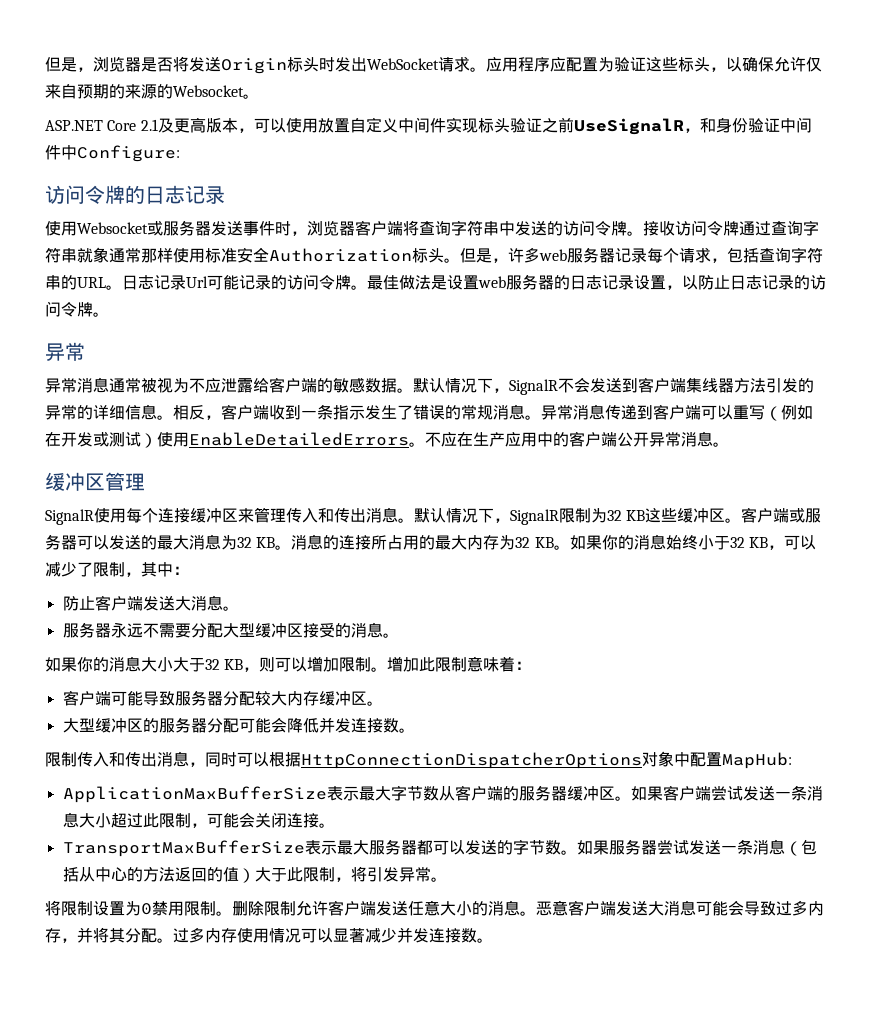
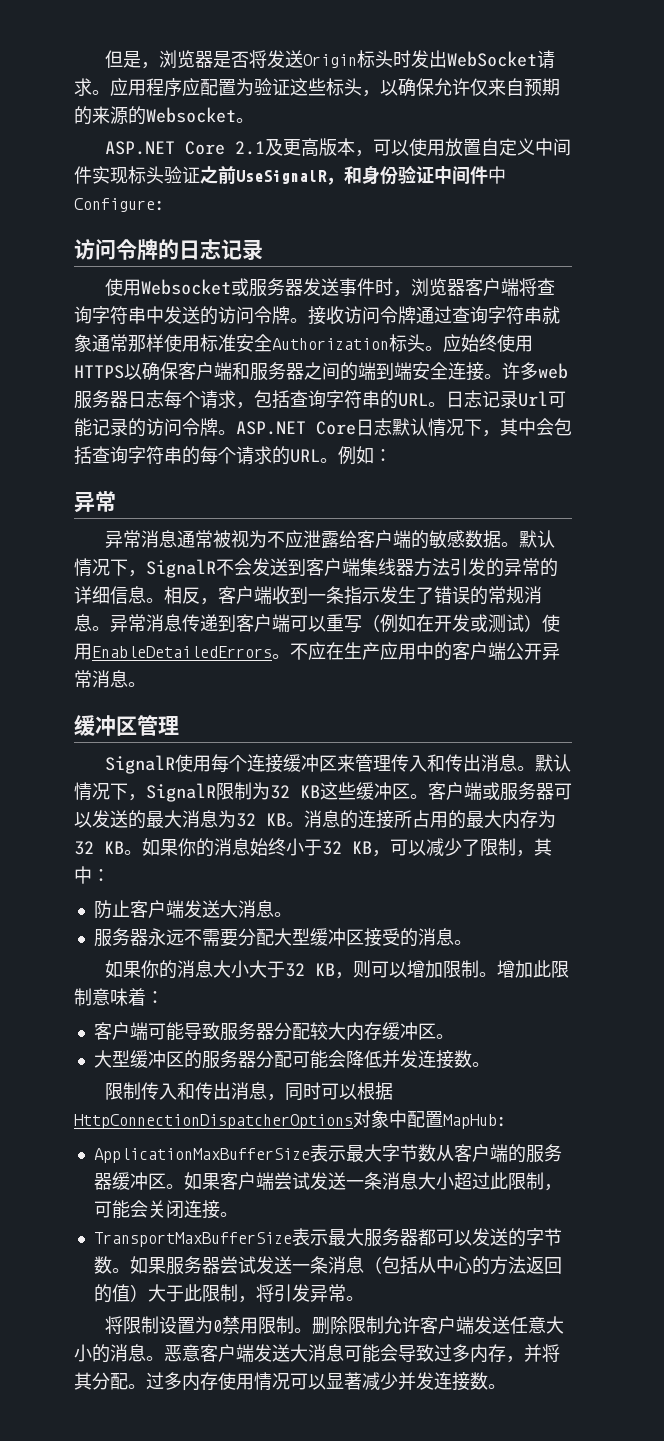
- 但是，许多web服务器记录每个请求，包括查询字符串的URL。
+ 应始终使用HTTPS以确保客户端和服务器之间的端到端安全连接。许多web服务器日志每个请求，包括查询字符串的URL。
- 最佳做法是设置web服务器的日志记录设置，以防止日志记录的访问令牌。
+ ASP.NET Core日志默认情况下，其中会包括查询字符串的每个请求的URL。例如：

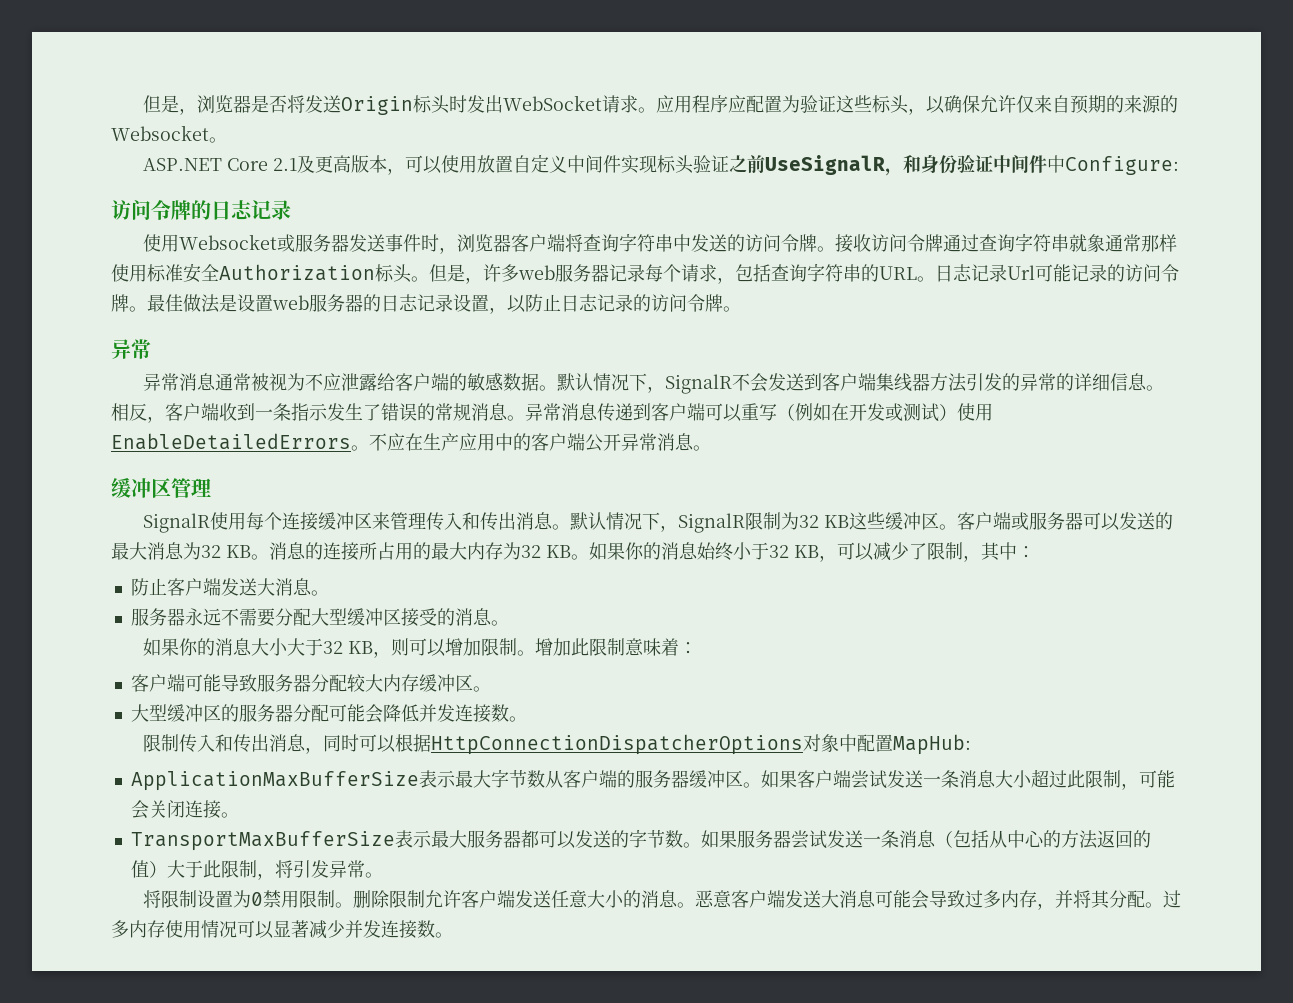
- 应始终使用HTTPS以确保客户端和服务器之间的端到端安全连接。许多web服务器日志每个请求，包括查询字符串的URL。
+ 但是，许多web服务器记录每个请求，包括查询字符串的URL。
- ASP.NET Core日志默认情况下，其中会包括查询字符串的每个请求的URL。例如：
+ 最佳做法是设置web服务器的日志记录设置，以防止日志记录的访问令牌。

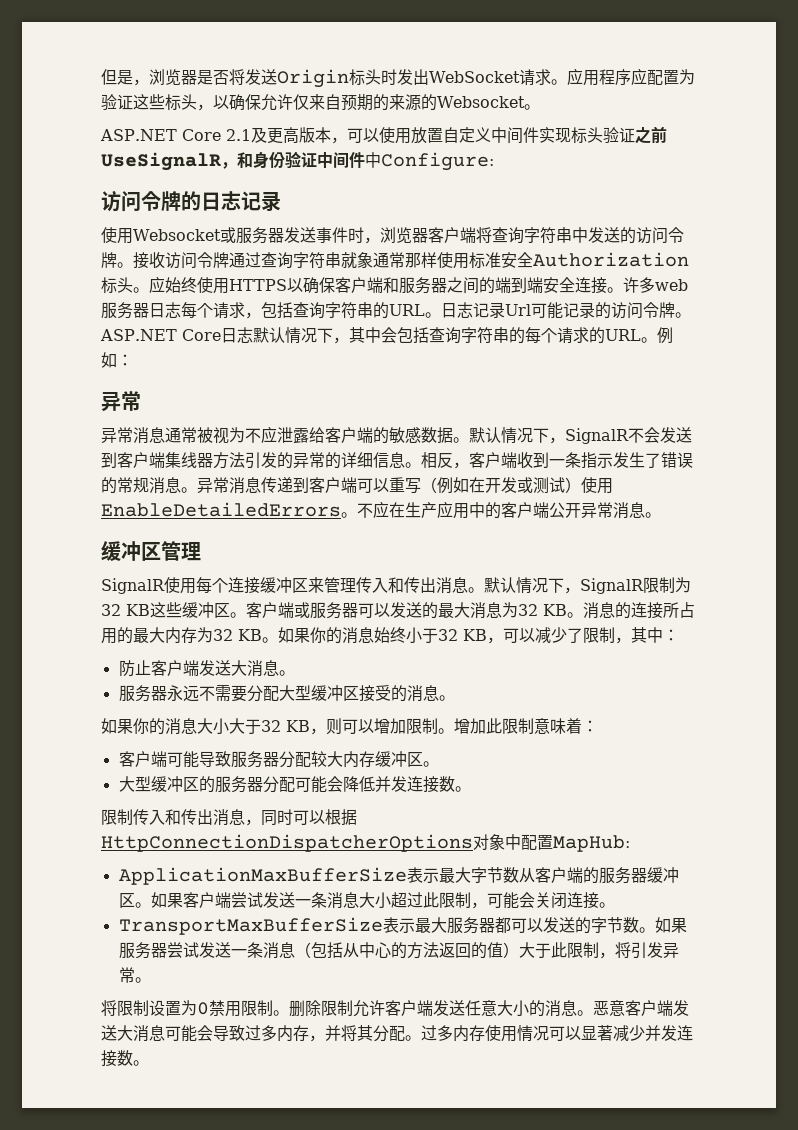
- 但是，许多web服务器记录每个请求，包括查询字符串的URL。
+ 应始终使用HTTPS以确保客户端和服务器之间的端到端安全连接。许多web服务器日志每个请求，包括查询字符串的URL。
- 最佳做法是设置web服务器的日志记录设置，以防止日志记录的访问令牌。
+ ASP.NET Core日志默认情况下，其中会包括查询字符串的每个请求的URL。例如：

